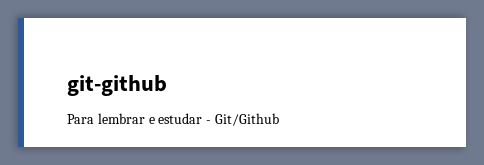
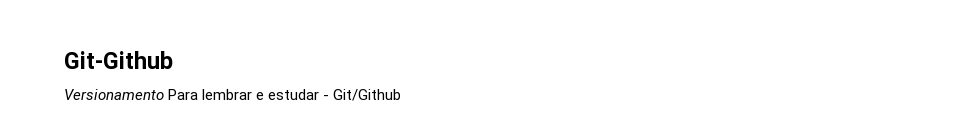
- git-github
- Para lembrar e estudar - Git/Github
+ Git-Github
+ Versionamento Para lembrar e estudar - Git/Github

